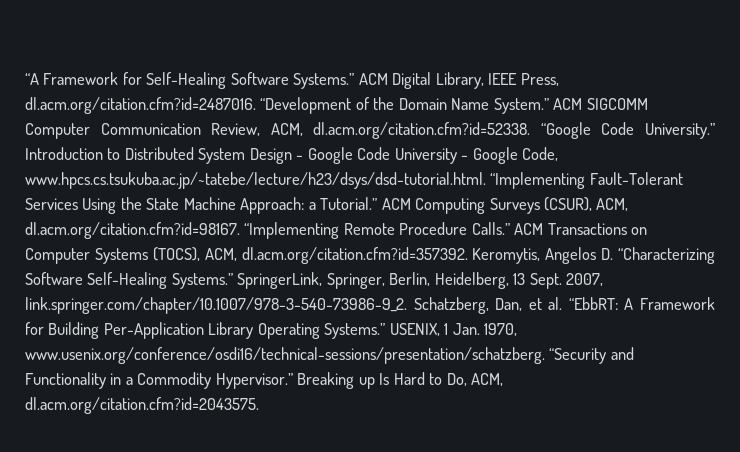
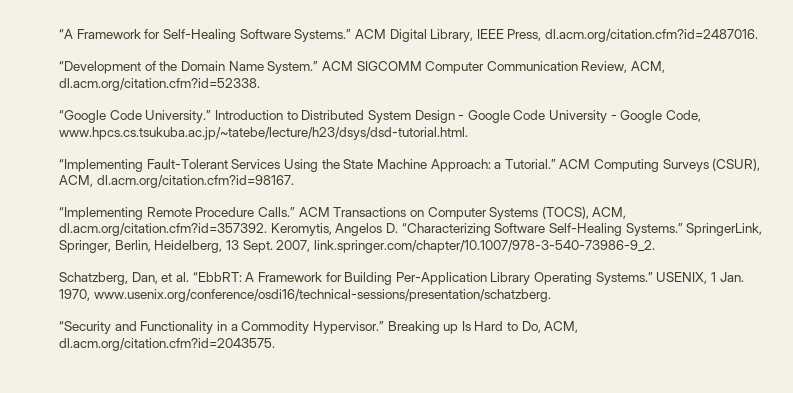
- ACM Digital Library, IEEE Press, dl.acm.org/citation.cfm?id=2487016. “Development of the Domain Name System.”
+ ACM Digital Library, IEEE Press, dl.acm.org/citation.cfm?id=2487016.
+ “Development of the Domain Name System.”
- ACM SIGCOMM Computer Communication Review, ACM, dl.acm.org/citation.cfm?id=52338. “Google Code University.”
+ ACM SIGCOMM Computer Communication Review, ACM, dl.acm.org/citation.cfm?id=52338.
+ “Google Code University.”
- Introduction to Distributed System Design - Google Code University - Google Code, www.hpcs.cs.tsukuba.ac.jp/~tatebe/lecture/h23/dsys/dsd-tutorial.html. “Implementing Fault-Tolerant Services Using the State Machine Approach: a Tutorial.”
+ Introduction to Distributed System Design - Google Code University - Google Code, www.hpcs.cs.tsukuba.ac.jp/~tatebe/lecture/h23/dsys/dsd-tutorial.html.
+ “Implementing Fault-Tolerant Services Using the State Machine Approach: a Tutorial.”
- ACM Computing Surveys (CSUR), ACM, dl.acm.org/citation.cfm?id=98167. “Implementing Remote Procedure Calls.”
+ ACM Computing Surveys (CSUR), ACM, dl.acm.org/citation.cfm?id=98167.
+ “Implementing Remote Procedure Calls.”
- 2007, link.springer.com/chapter/10.1007/978-3-540-73986-9_2. Schatzberg, Dan, et al. “EbbRT: A Framework for Building Per-Application Library Operating Systems.”
+ 2007, link.springer.com/chapter/10.1007/978-3-540-73986-9_2.
+ Schatzberg, Dan, et al. “EbbRT: A Framework for Building Per-Application Library Operating Systems.”
- USENIX, 1 Jan. 1970, www.usenix.org/conference/osdi16/technical-sessions/presentation/schatzberg. “Security and Functionality in a Commodity Hypervisor.”
+ USENIX, 1 Jan. 1970, www.usenix.org/conference/osdi16/technical-sessions/presentation/schatzberg.
+ “Security and Functionality in a Commodity Hypervisor.”

